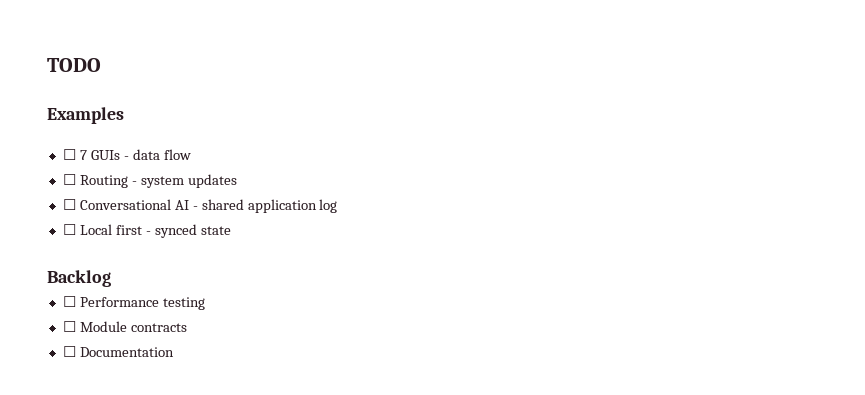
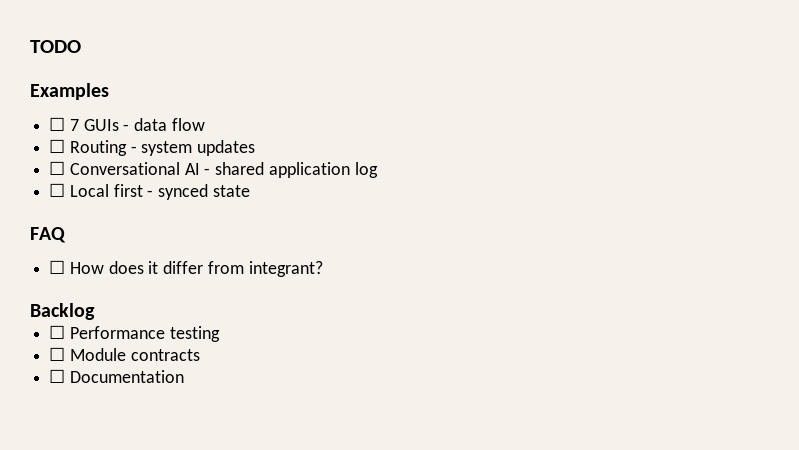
+ FAQ
+ ☐ How does it differ from integrant?

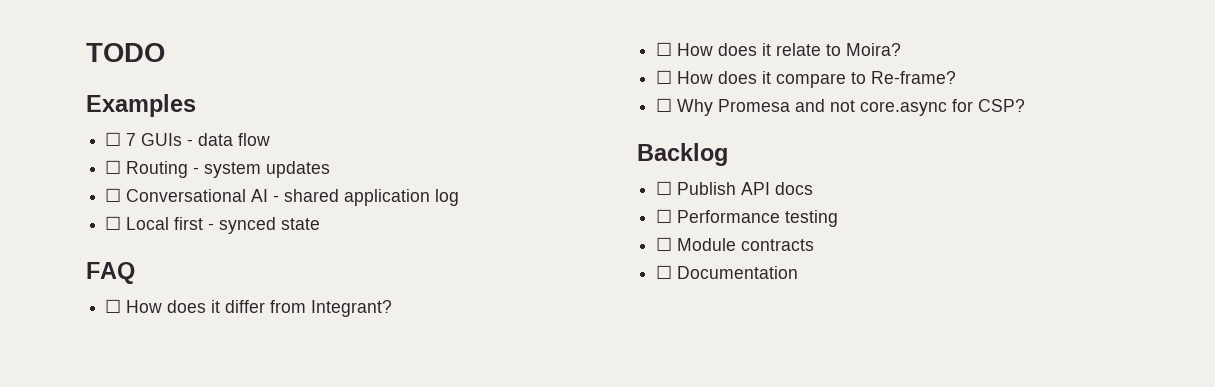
- ☐ How does it differ from integrant?
+ ☐ How does it differ from Integrant?
+ ☐ How does it relate to Moira?
+ ☐ How does it compare to Re-frame?
+ ☐ Why Promesa and not core.async for CSP?
  Backlog
+ ☐ Publish API docs

